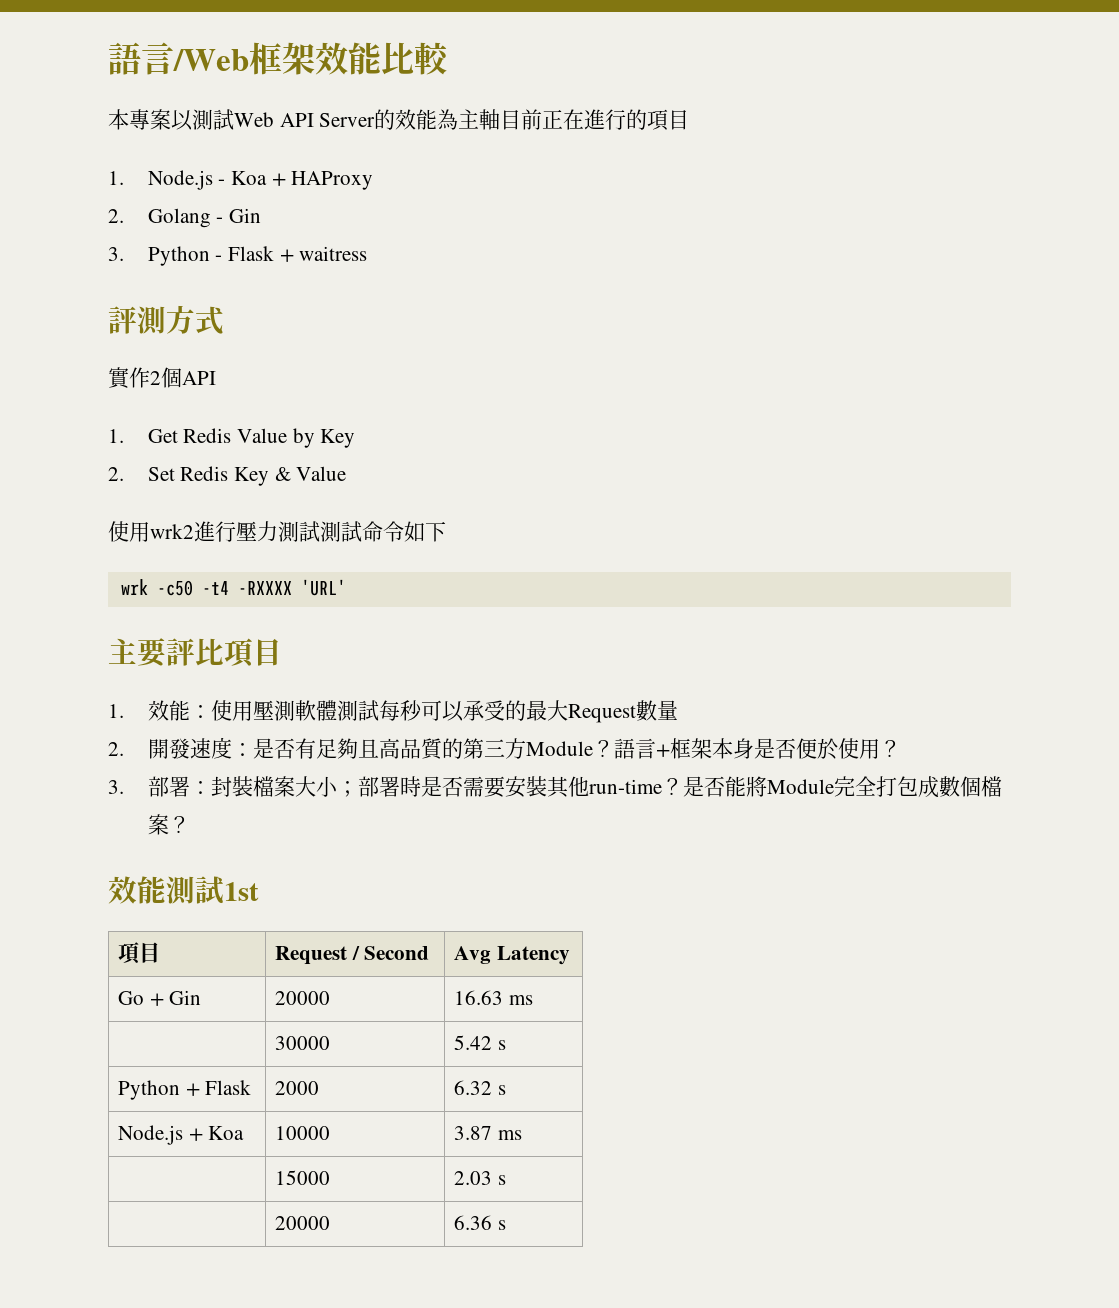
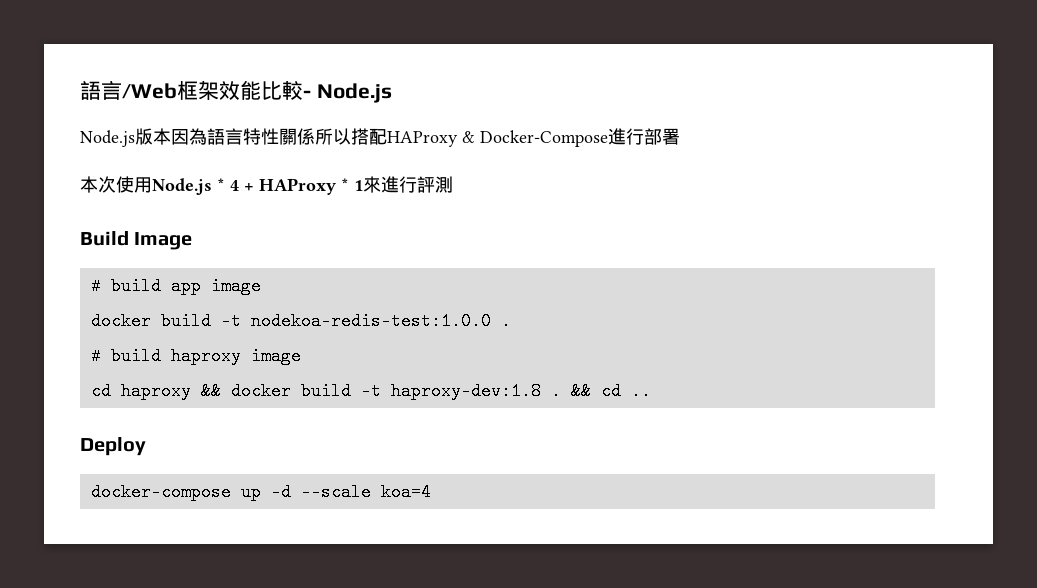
- 語言/Web框架效能比較
- 本專案以測試Web API Server的效能為主軸目前正在進行的項目
- 1. Node.js - Koa + HAProxy
- 2. Golang - Gin
- 3. Python - Flask + waitress
- 評測方式
- 實作2個API
- 1. Get Redis Value by Key
- 2. Set Redis Key & Value
- 使用wrk2進行壓力測試測試命令如下
- wrk -c50 -t4 -RXXXX 'URL'
- 主要評比項目
- 1.效能：使用壓測軟體測試每秒可以承受的最大Request數量
- 2.開發速度：是否有足夠且高品質的第三方Module？語言+框架本身是否便於使用？
- 3.部署：封裝檔案大小；部署時是否需要安裝其他run-time？是否能將Module完全打包成數個檔案？
- 效能測試1st
- 項目 | Request / Second | Avg Latency
- Go + Gin | 20000 | 16.63 ms
- | 30000 | 5.42 s
- Python + Flask | 2000 | 6.32 s
- Node.js + Koa | 10000 | 3.87 ms
- | 15000 | 2.03 s
- | 20000 | 6.36 s
+ 語言/Web框架效能比較- Node.js
+ Node.js版本因為語言特性關係所以搭配HAProxy & Docker-Compose進行部署
+ 本次使用Node.js * 4 + HAProxy * 1來進行評測
+ Build Image
+ # build app image
+ docker build -t nodekoa-redis-test:1.0.0 .
+ # build haproxy image
+ cd haproxy && docker build -t haproxy-dev:1.8 . && cd ..
+ Deploy
+ docker-compose up -d --scale koa=4

